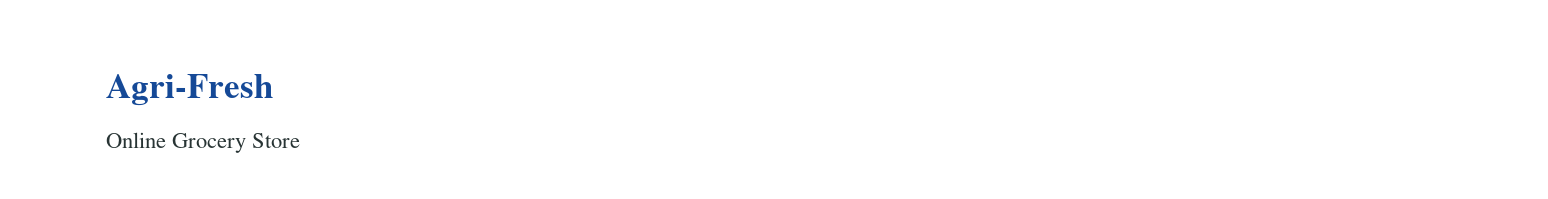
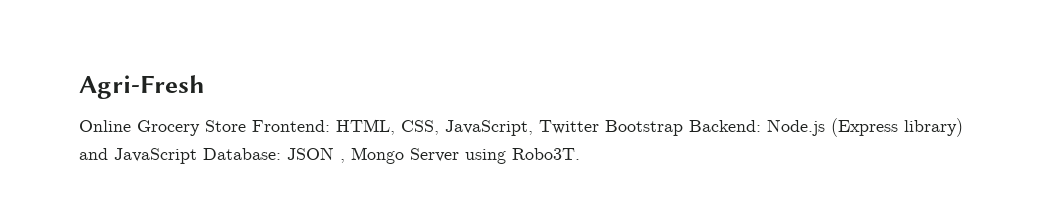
- Online Grocery Store
+ Online Grocery Store Frontend: HTML, CSS, JavaScript, Twitter Bootstrap Backend: Node.js (Express library) and JavaScript Database: JSON , Mongo Server using Robo3T.

